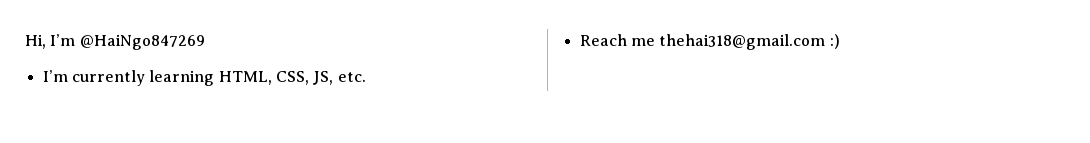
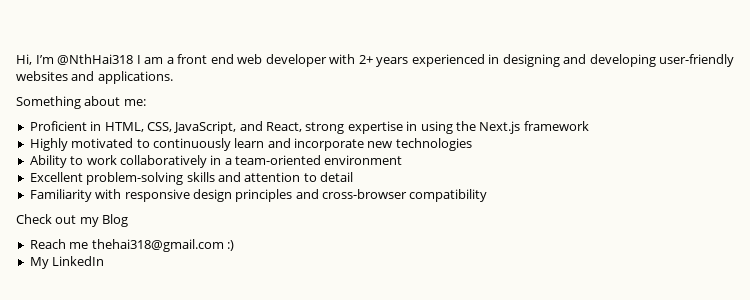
- Hi, I’m @HaiNgo847269
- I’m currently learning HTML, CSS, JS, etc.
+ Hi, I’m @NthHai318 I am a front end web developer with 2+ years experienced in designing and developing user-friendly websites and applications.
+ Something about me:
+ Proficient in HTML, CSS, JavaScript, and React, strong expertise in using the Next.js framework
+ Highly motivated to continuously learn and incorporate new technologies
+ Ability to work collaboratively in a team-oriented environment
+ Excellent problem-solving skills and attention to detail
+ Familiarity with responsive design principles and cross-browser compatibility
+ Check out my Blog
+ My LinkedIn

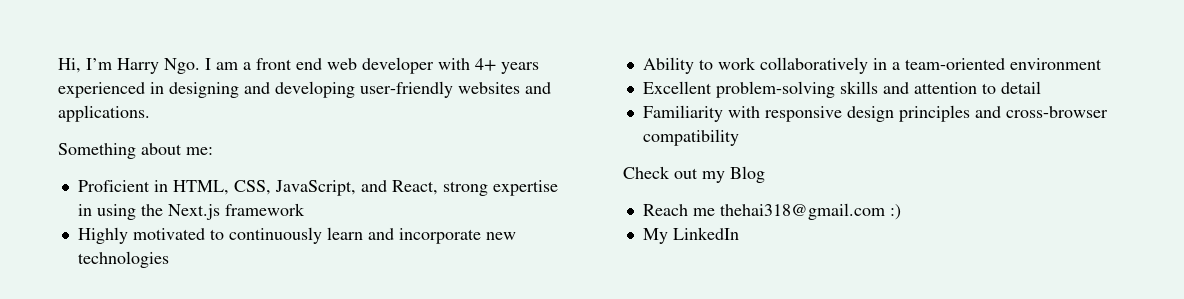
- Hi, I’m @NthHai318 I am a front end web developer with 2+ years experienced in designing and developing user-friendly websites and applications.
+ Hi, I’m Harry Ngo. I am a front end web developer with 4+ years experienced in designing and developing user-friendly websites and applications.

